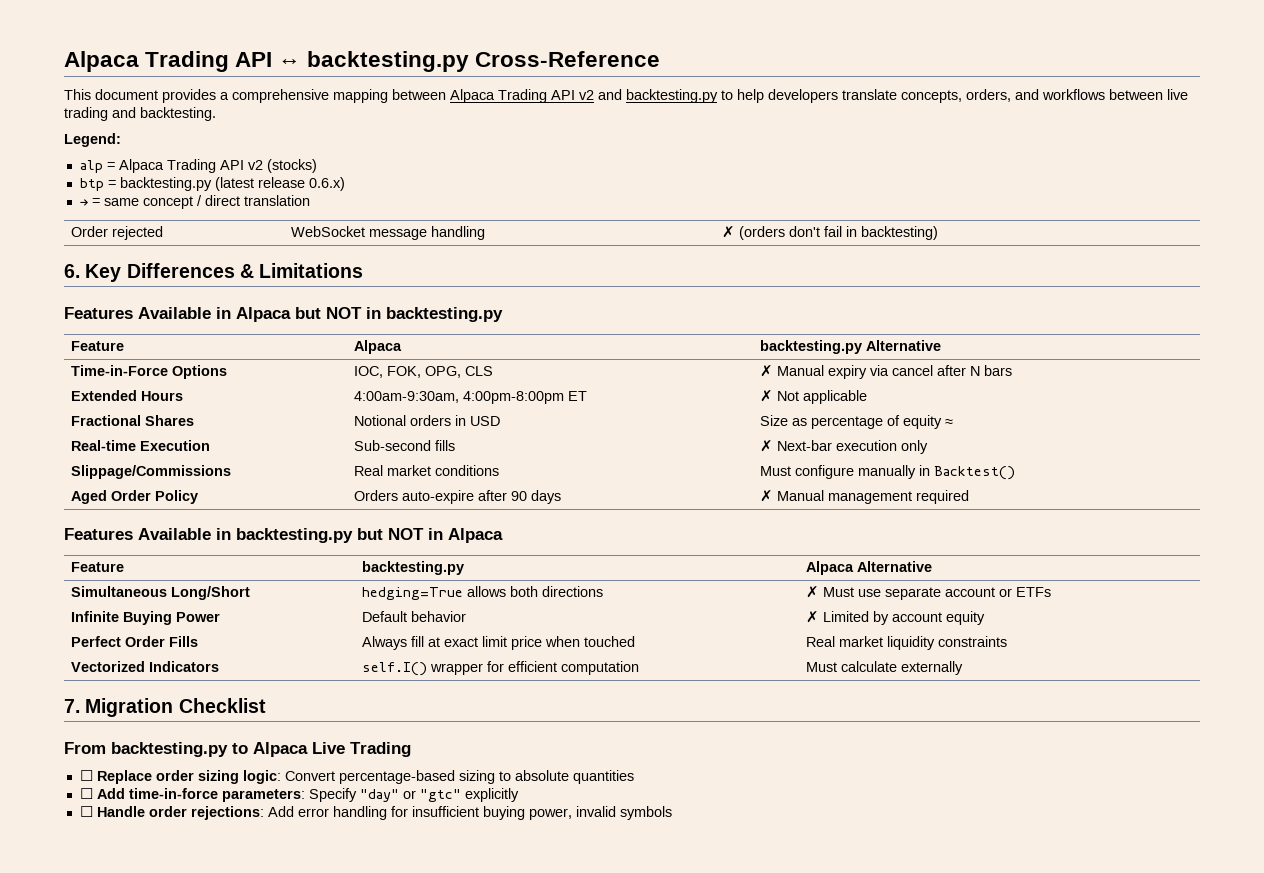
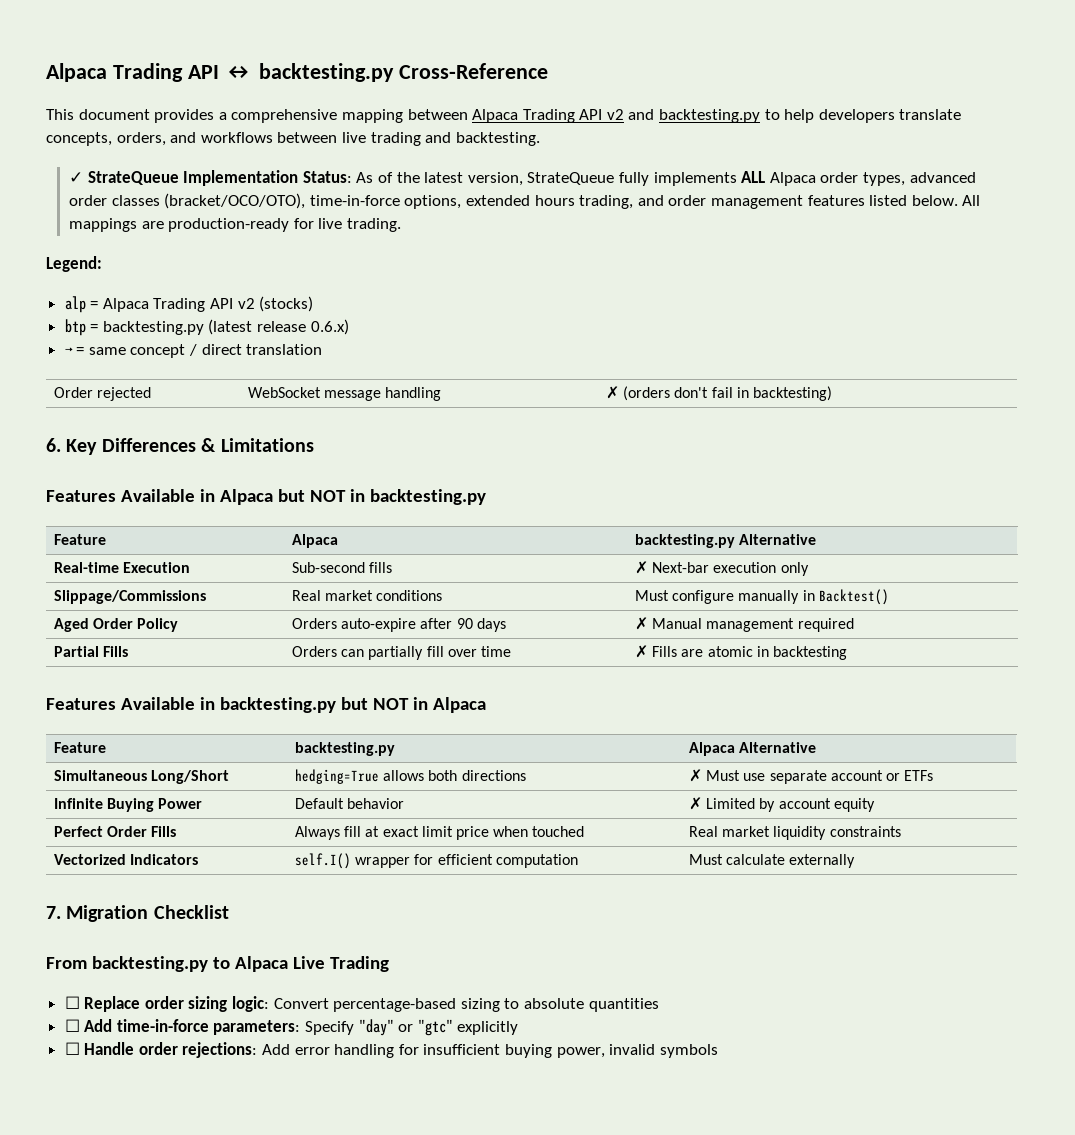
+ ✓ StrateQueue Implementation Status: As of the latest version, StrateQueue fully implements ALL Alpaca order types, advanced order classes (bracket/OCO/OTO), time-in-force options, extended hours trading, and order management features listed below. All mappings are production-ready for live trading.
- Time-in-Force Options | IOC, FOK, OPG, CLS | ✗ Manual expiry via cancel after N bars
- Extended Hours | 4:00am-9:30am, 4:00pm-8:00pm ET | ✗ Not applicable
- Fractional Shares | Notional orders in USD | Size as percentage of equity ≈
+ Partial Fills | Orders can partially fill over time | ✗ Fills are atomic in backtesting

